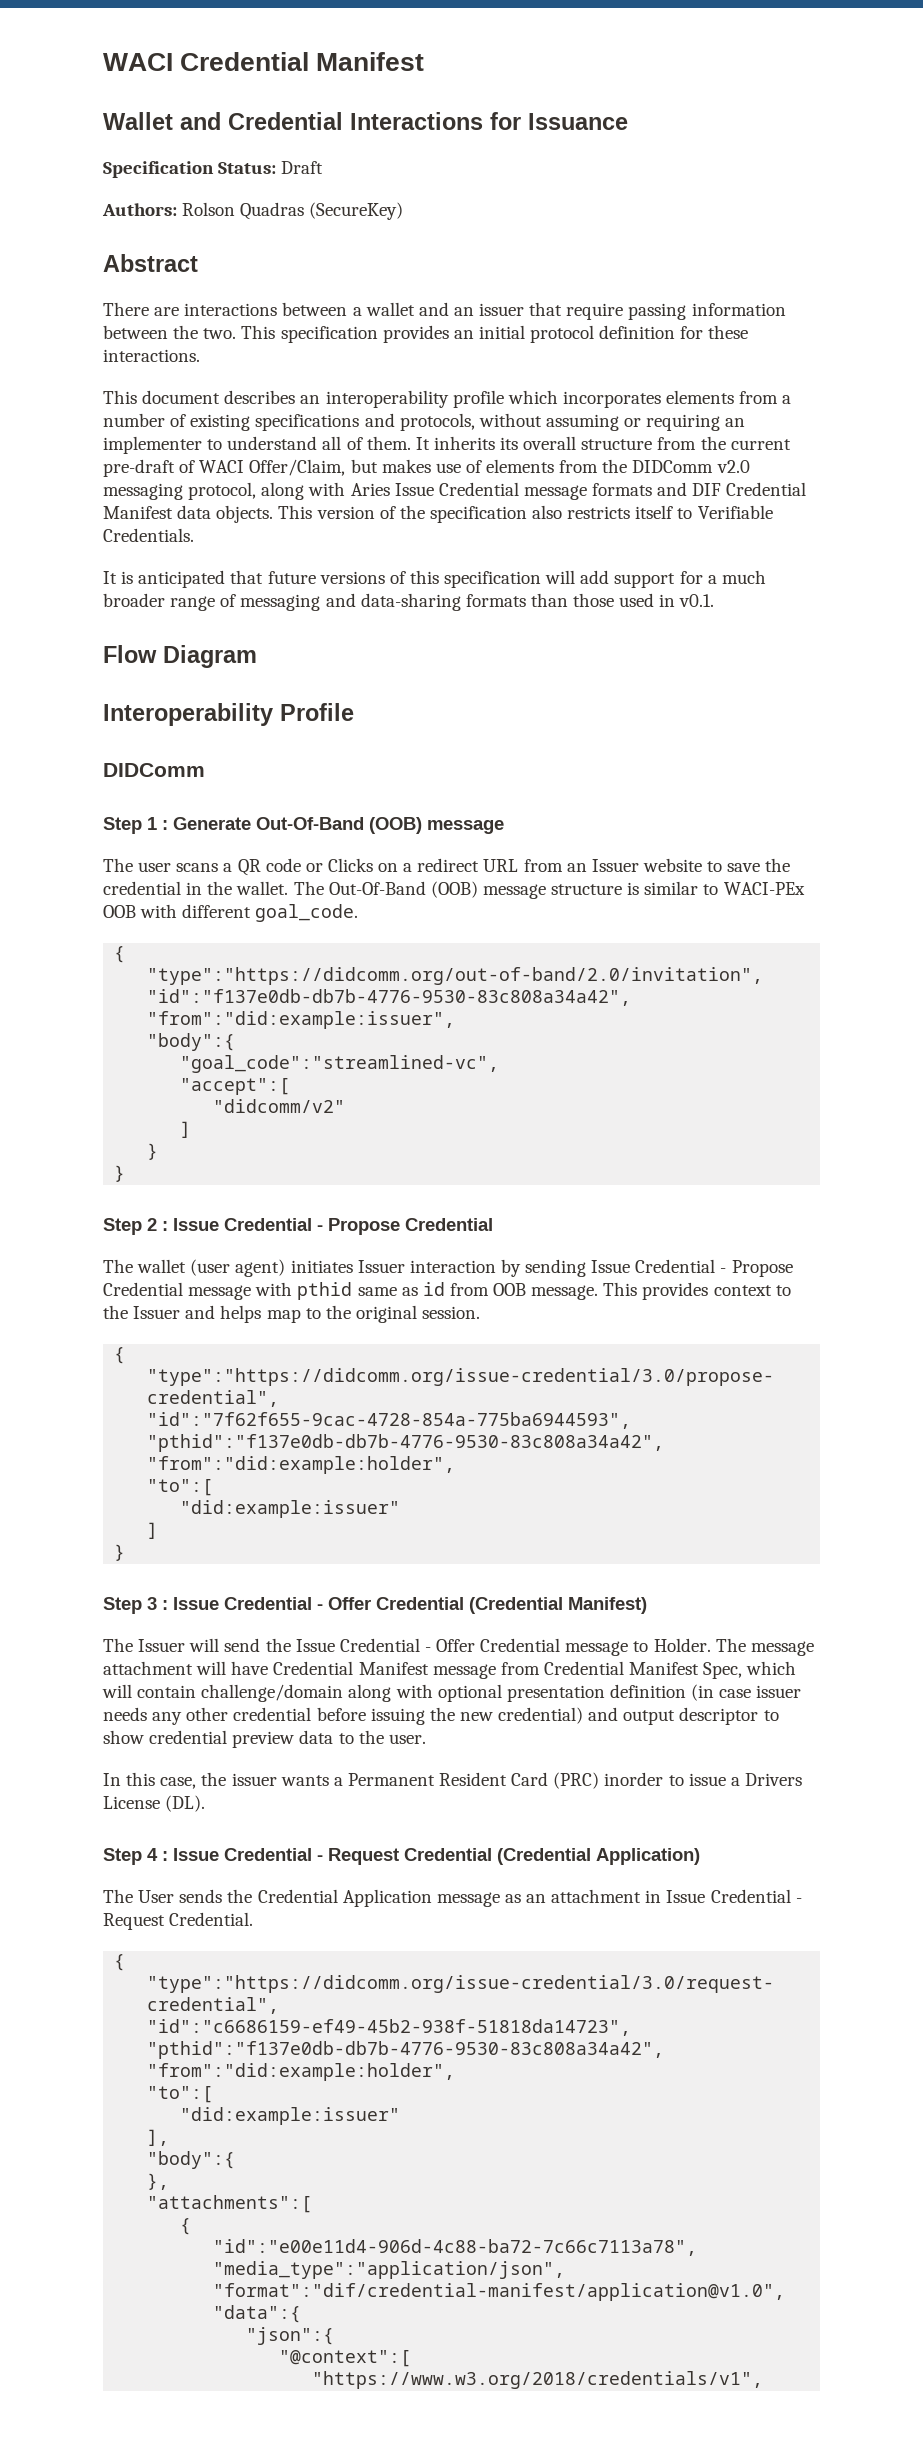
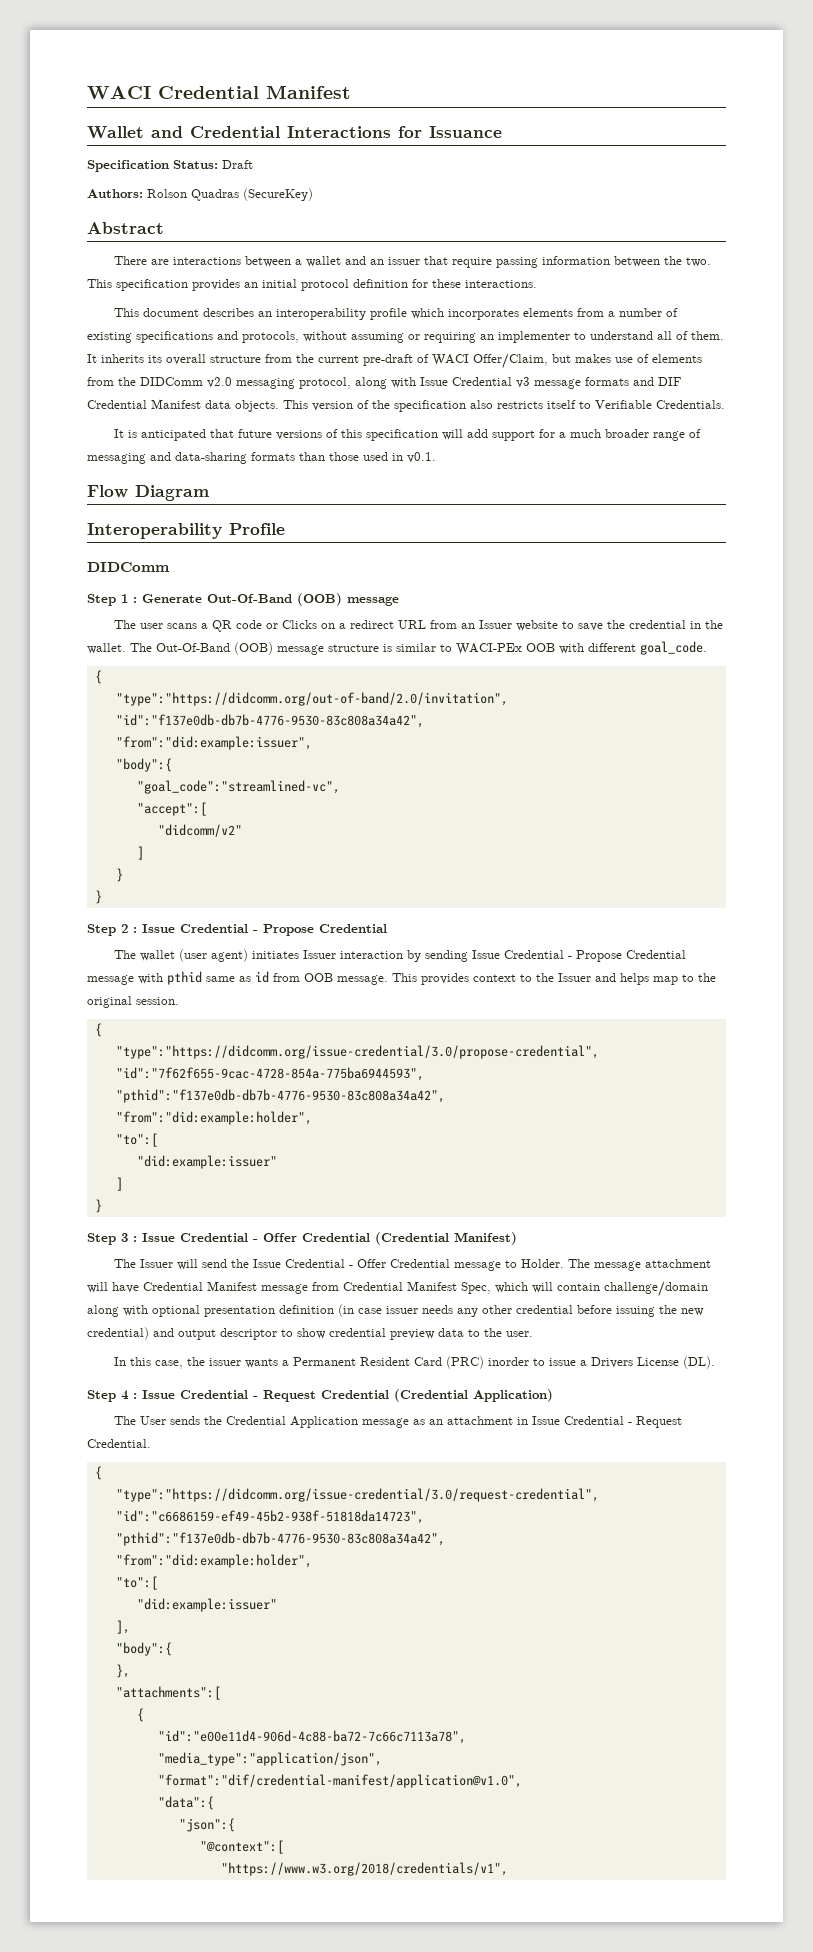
- It inherits its overall structure from the current pre-draft of WACI Offer/Claim, but makes use of elements from the DIDComm v2.0 messaging protocol, along with Aries Issue Credential message formats and DIF Credential Manifest data objects.
+ It inherits its overall structure from the current pre-draft of WACI Offer/Claim, but makes use of elements from the DIDComm v2.0 messaging protocol, along with Issue Credential v3 message formats and DIF Credential Manifest data objects.

